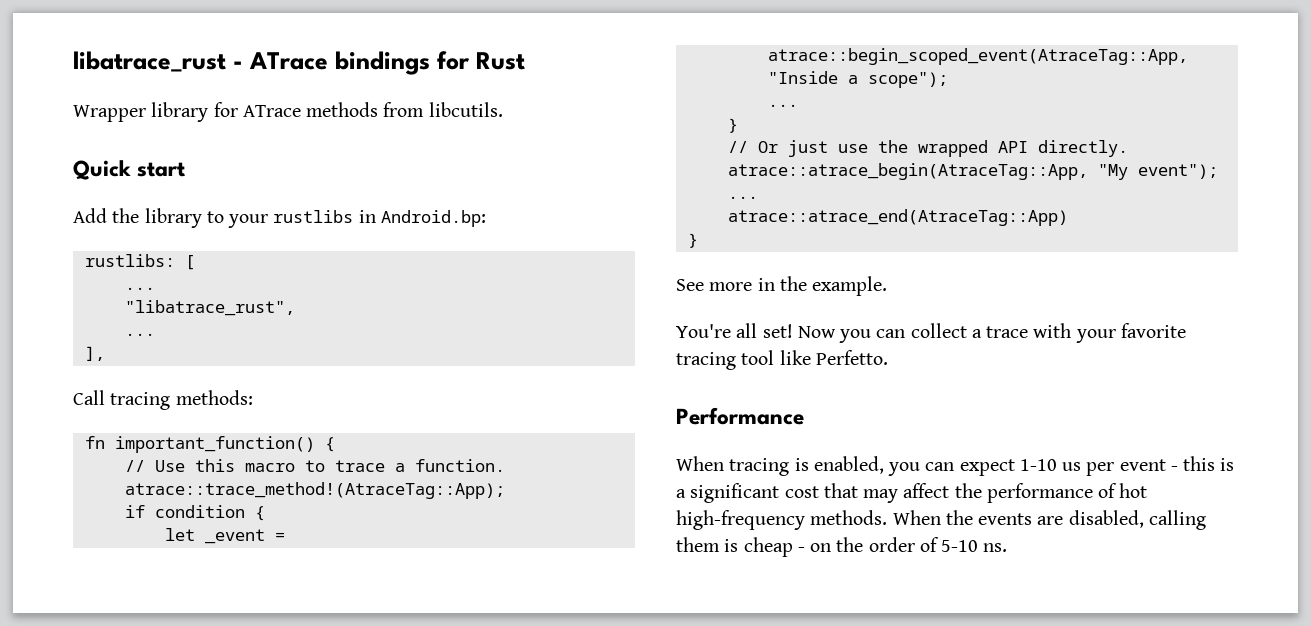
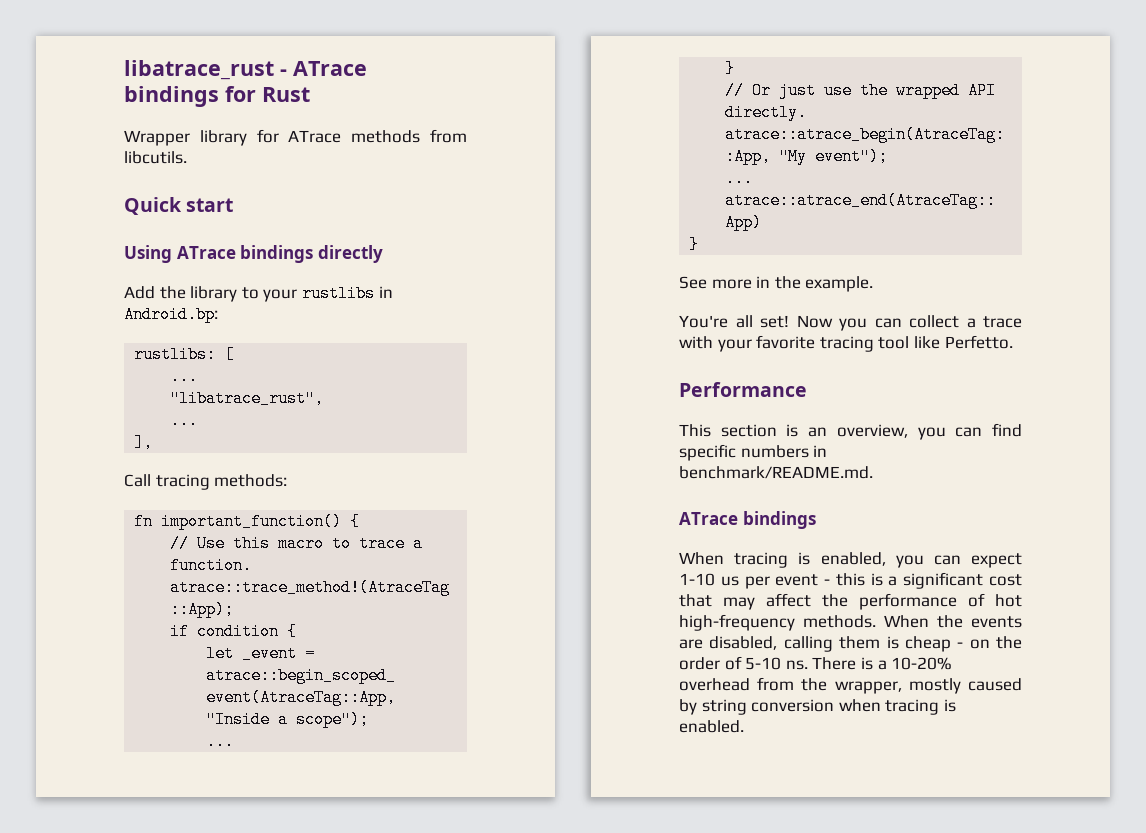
+ Using ATrace bindings directly
+ This section is an overview, you can find specific numbers in benchmark/README.md.
+ ATrace bindings
+ There is a 10-20% overhead from the wrapper, mostly caused by string conversion when tracing is enabled.

